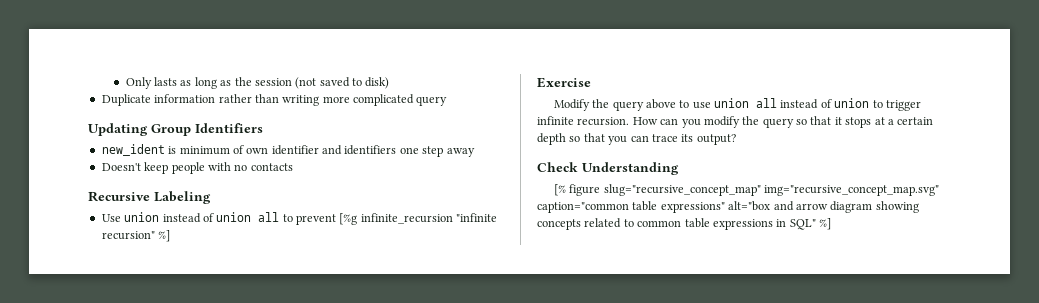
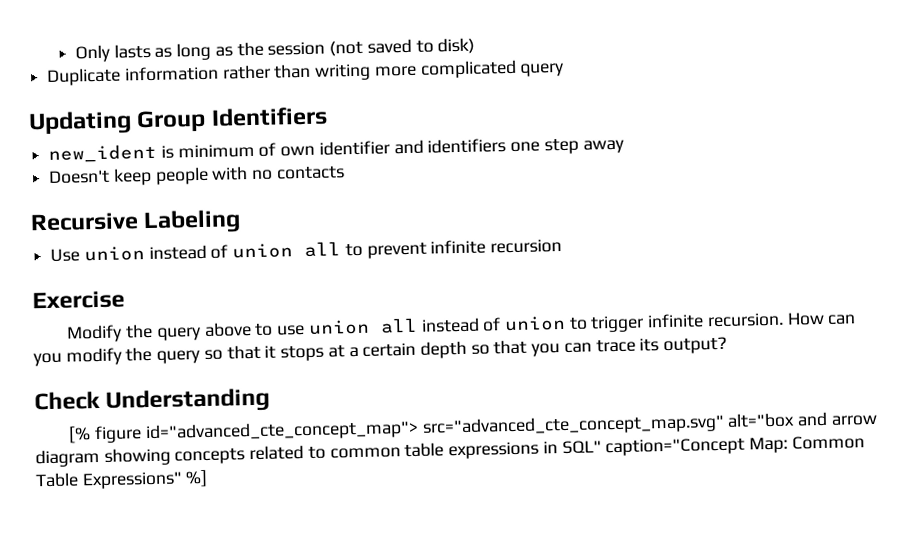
- Use union instead of union all to prevent [%g infinite_recursion "infinite recursion" %]
+ Use union instead of union all to prevent infinite recursion
- [% figure slug="recursive_concept_map" img="recursive_concept_map.svg" caption="common table expressions" alt="box and arrow diagram showing concepts related to common table expressions in SQL" %]
+ [% figure id="advanced_cte_concept_map"> src="advanced_cte_concept_map.svg" alt="box and arrow diagram showing concepts related to common table expressions in SQL" caption="Concept Map: Common Table Expressions" %]

